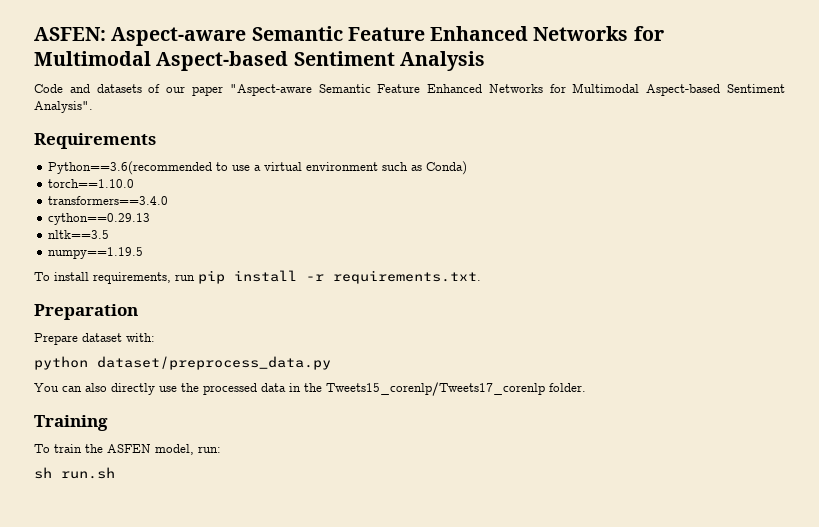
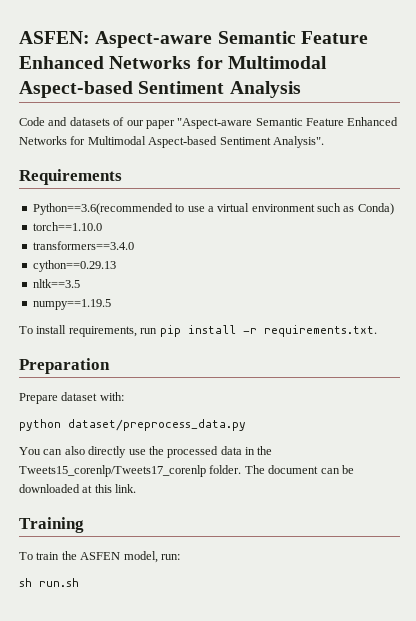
+ The document can be downloaded at this link.

